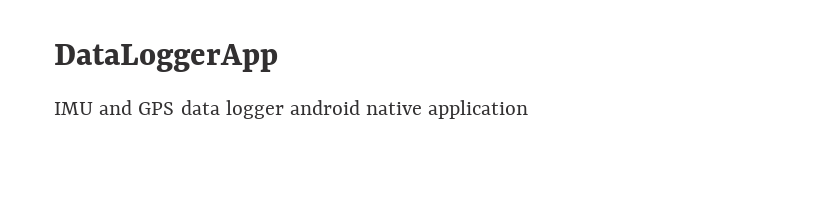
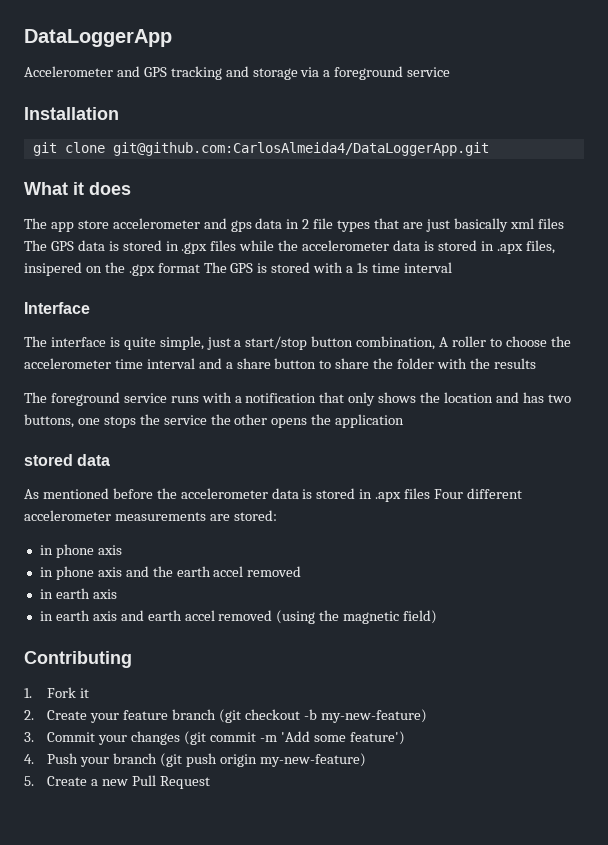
- IMU and GPS data logger android native application
+ Accelerometer and GPS tracking and storage via a foreground service
+ Installation
+ git clone git@github.com:CarlosAlmeida4/DataLoggerApp.git
+ What it does
+ The app store accelerometer and gps data in 2 file types that are just basically xml files The GPS data is stored in .gpx files while the accelerometer data is stored in .apx files, insipered on the .gpx format The GPS is stored with a 1s time interval
+ Interface
+ The interface is quite simple, just a start/stop button combination, A roller to choose the accelerometer time interval and a share button to share the folder with the results
+ The foreground service runs with a notification that only shows the location and has two buttons, one stops the service the other opens the application
+ stored data
+ As mentioned before the accelerometer data is stored in .apx files Four different accelerometer measurements are stored:
+ in phone axis
+ in phone axis and the earth accel removed
+ in earth axis
+ in earth axis and earth accel removed (using the magnetic field)
+ Contributing
+ 1. Fork it
+ 2. Create your feature branch (git checkout -b my-new-feature)
+ 3. Commit your changes (git commit -m 'Add some feature')
+ 4. Push your branch (git push origin my-new-feature)
+ 5. Create a new Pull Request

